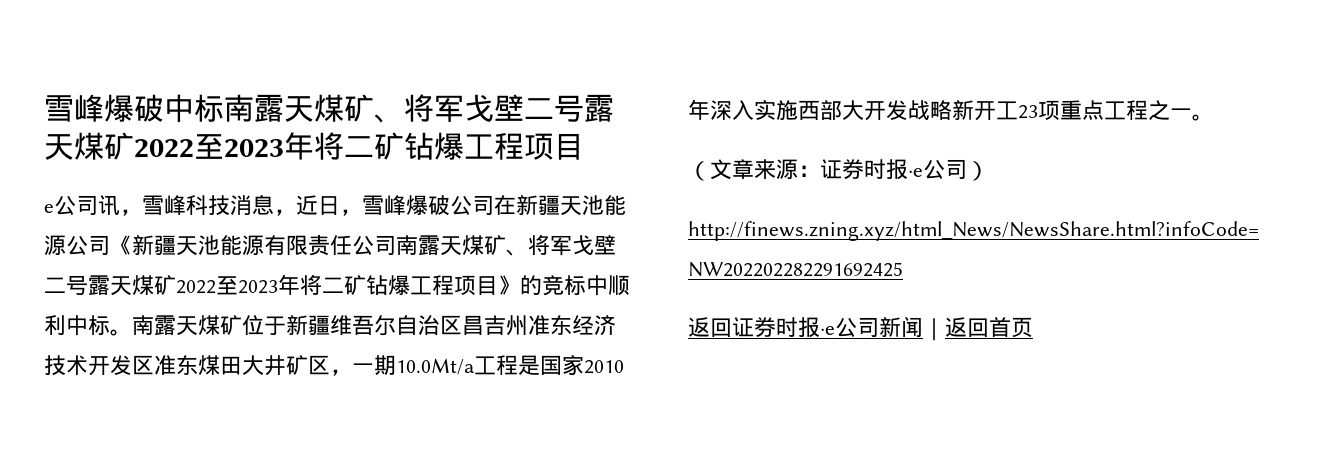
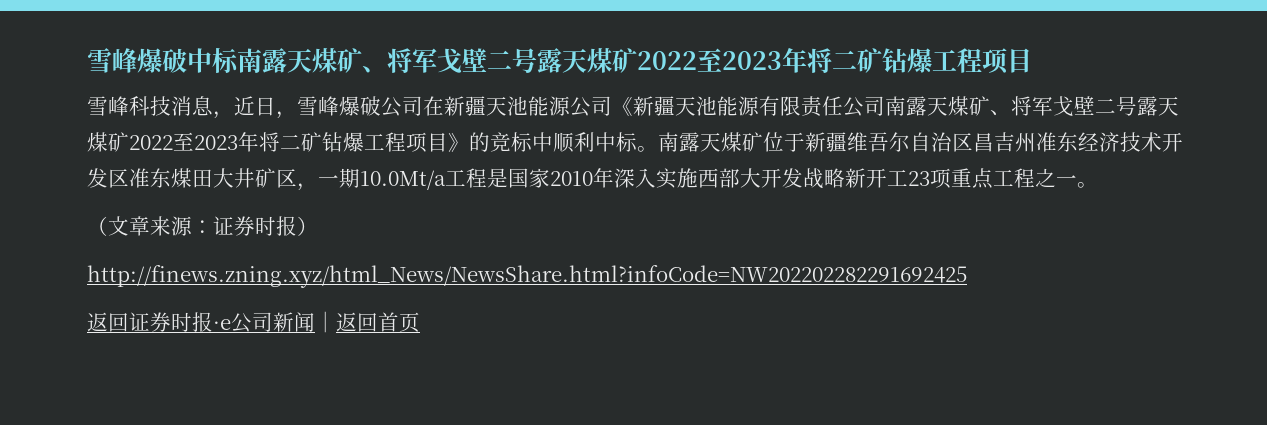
- e公司讯，雪峰科技消息，近日，雪峰爆破公司在新疆天池能源公司《新疆天池能源有限责任公司南露天煤矿、将军戈壁二号露天煤矿2022至2023年将二矿钻爆工程项目》的竞标中顺利中标。
+ 雪峰科技消息，近日，雪峰爆破公司在新疆天池能源公司《新疆天池能源有限责任公司南露天煤矿、将军戈壁二号露天煤矿2022至2023年将二矿钻爆工程项目》的竞标中顺利中标。
- （文章来源：证券时报·e公司）
+ （文章来源：证券时报）

